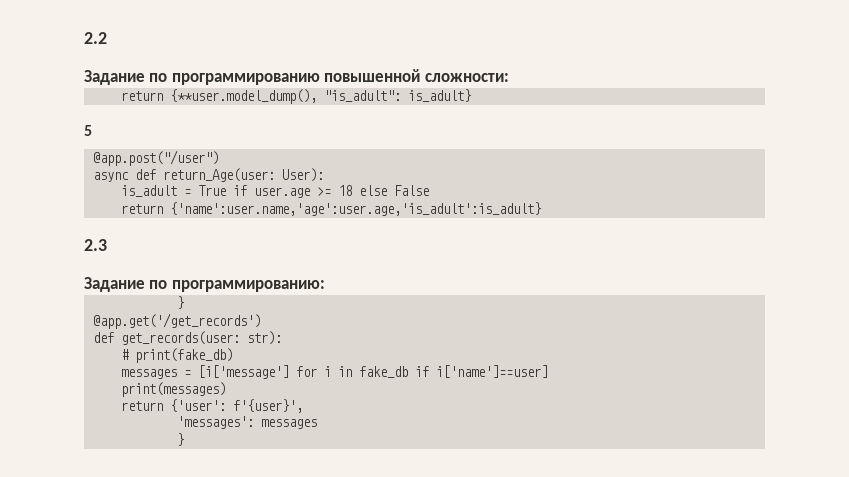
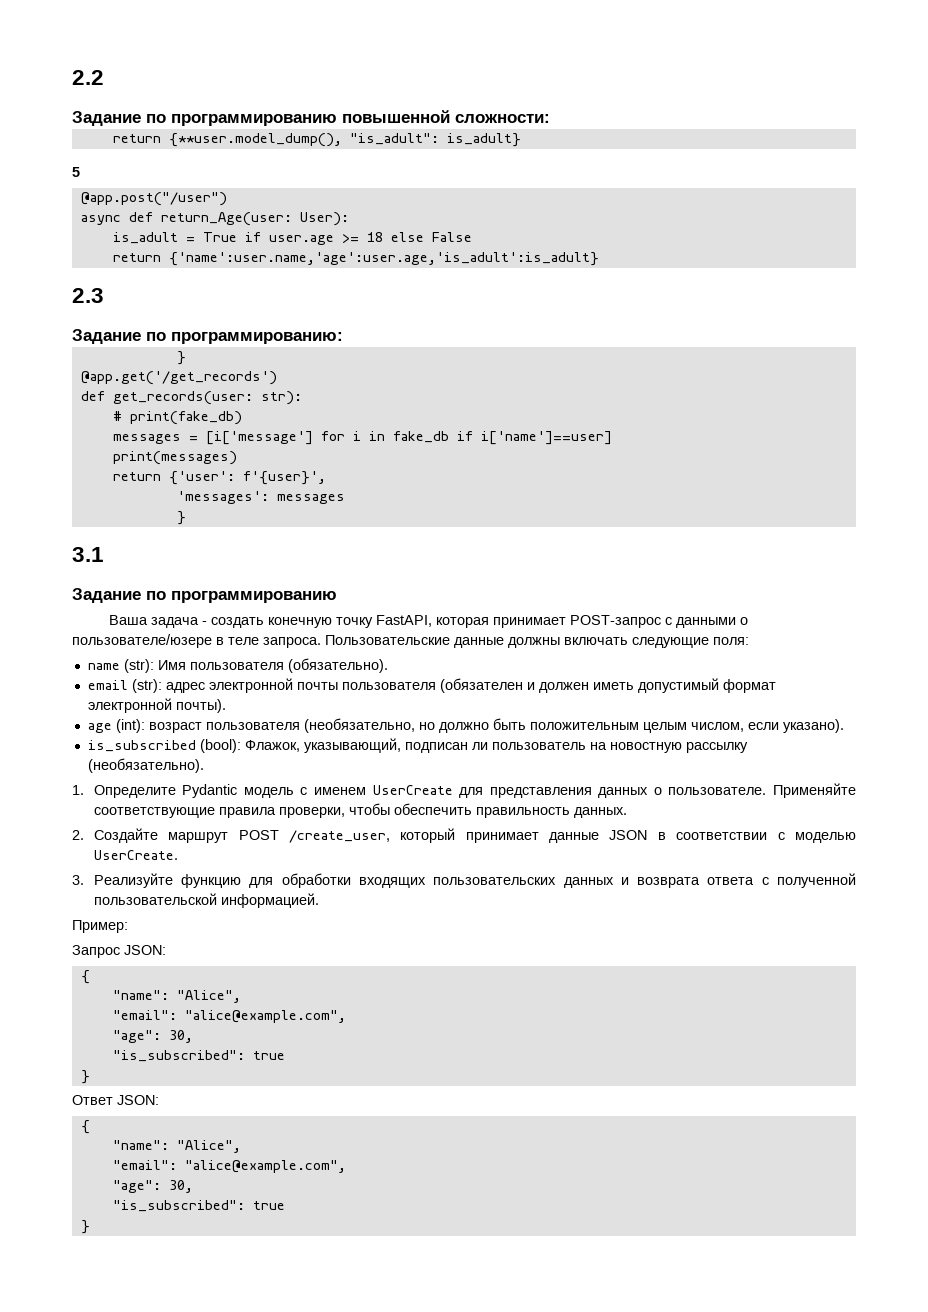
+ 3.1
+ Задание по программированию
+ Ваша задача - создать конечную точку FastAPI, которая принимает POST-запрос с данными о пользователе/юзере в теле запроса. Пользовательские данные должны включать следующие поля:
+ name (str): Имя пользователя (обязательно).
+ email (str): адрес электронной почты пользователя (обязателен и должен иметь допустимый формат электронной почты).
+ age (int): возраст пользователя (необязательно, но должно быть положительным целым числом, если указано).
+ is_subscribed (bool): Флажок, указывающий, подписан ли пользователь на новостную рассылку (необязательно).
+ 1. Определите Pydantic модель с именем UserCreate для представления данных о пользователе. Применяйте соответствующие правила проверки, чтобы обеспечить правильность данных.
+ 2. Создайте маршрут POST /create_user, который принимает данные JSON в соответствии с моделью UserCreate.
+ 3. Реализуйте функцию для обработки входящих пользовательских данных и возврата ответа с полученной пользовательской информацией.
+ Пример:
+ Запрос JSON:
+ {
+ "name": "Alice",
+ "email": "alice@example.com",
+ "age": 30,
+ "is_subscribed": true
+ }
+ Ответ JSON:
+ {
+ "name": "Alice",
+ "email": "alice@example.com",
+ "age": 30,
+ "is_subscribed": true
+ }

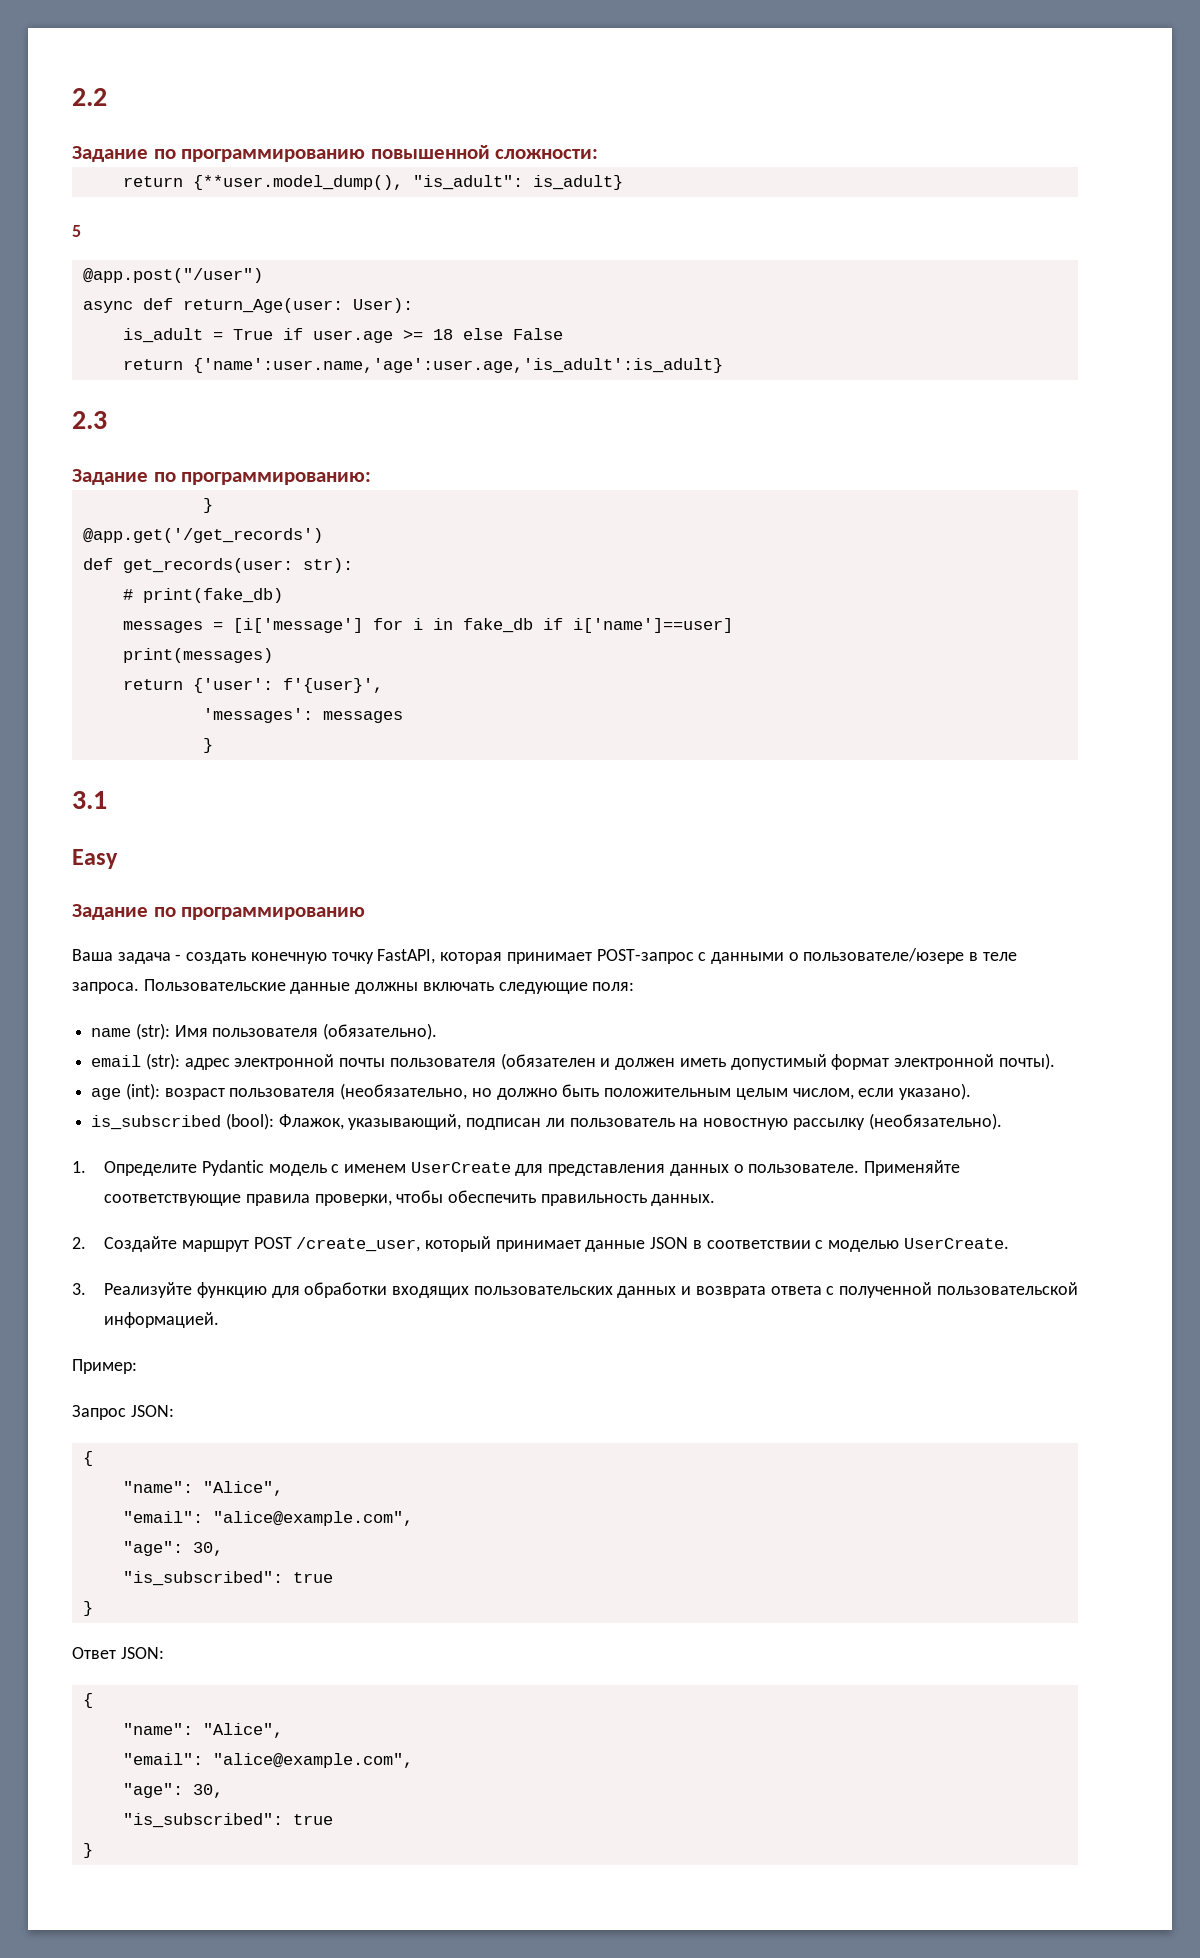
+ Easy

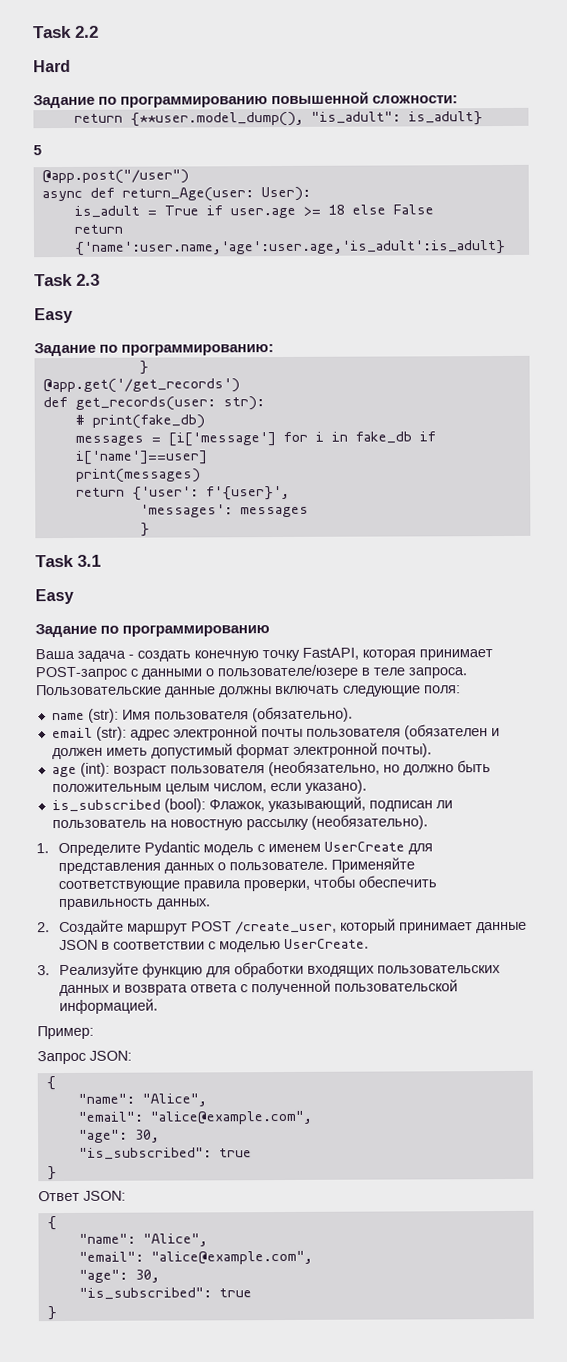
- 2.2
+ Task 2.2
+ Hard
- 2.3
+ Task 2.3
+ Easy
- 3.1
+ Task 3.1

